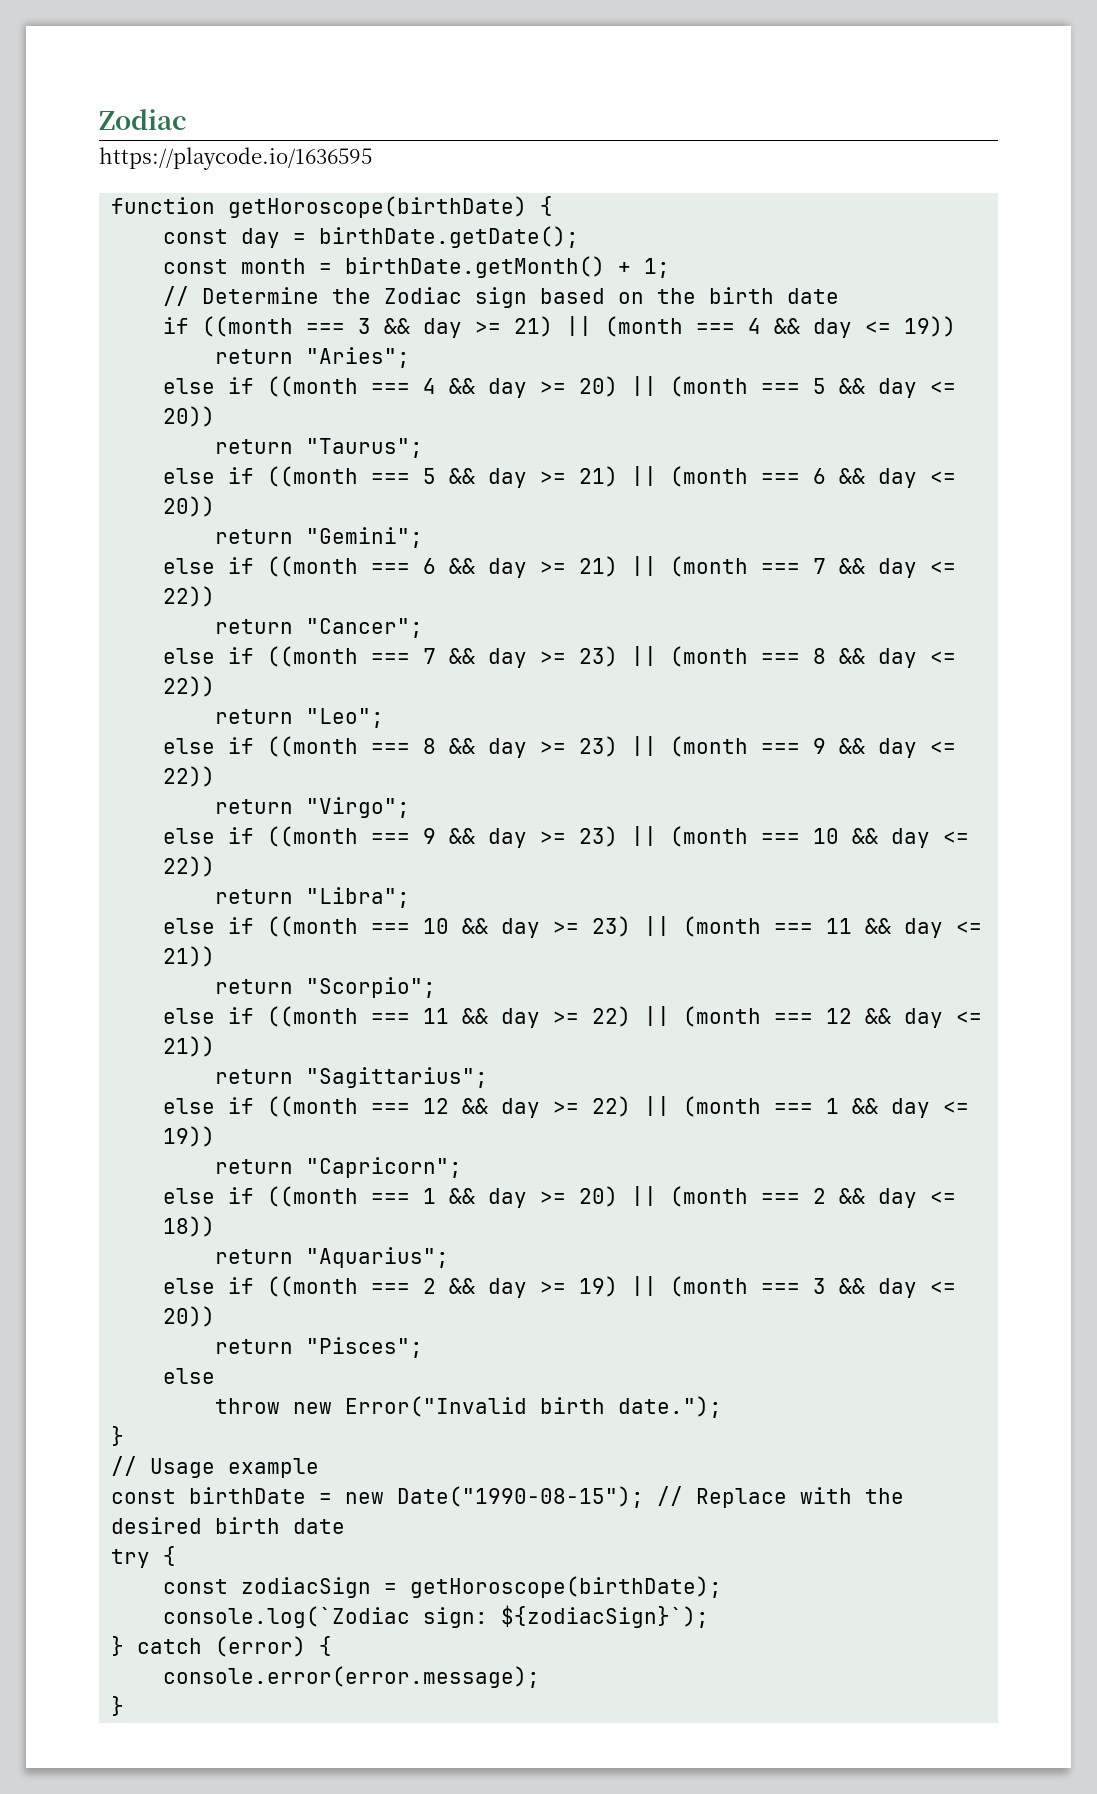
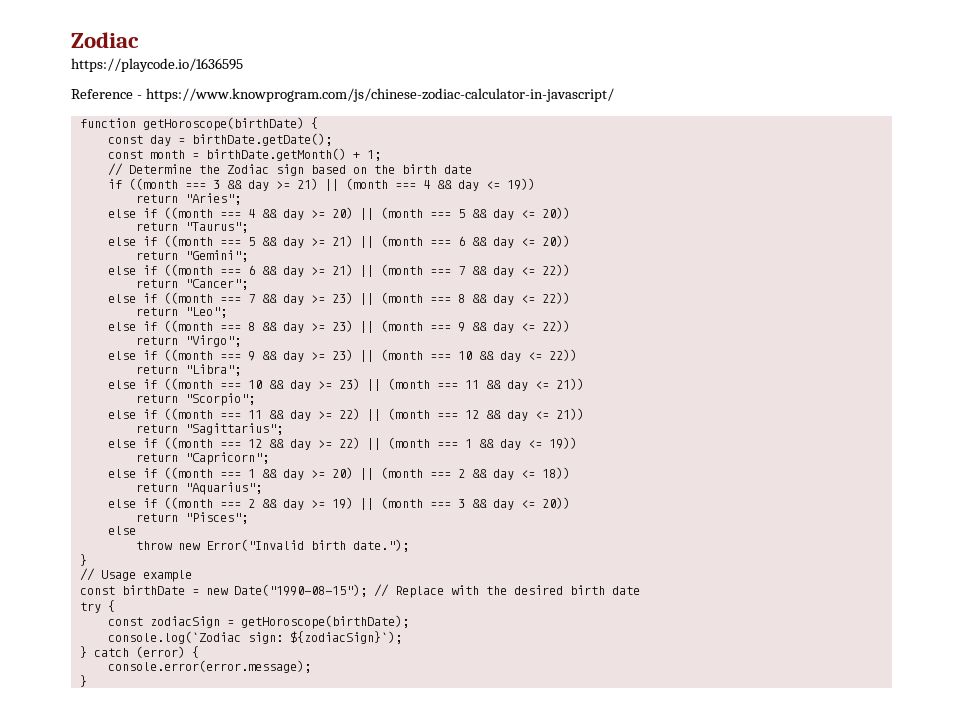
+ Reference - https://www.knowprogram.com/js/chinese-zodiac-calculator-in-javascript/

